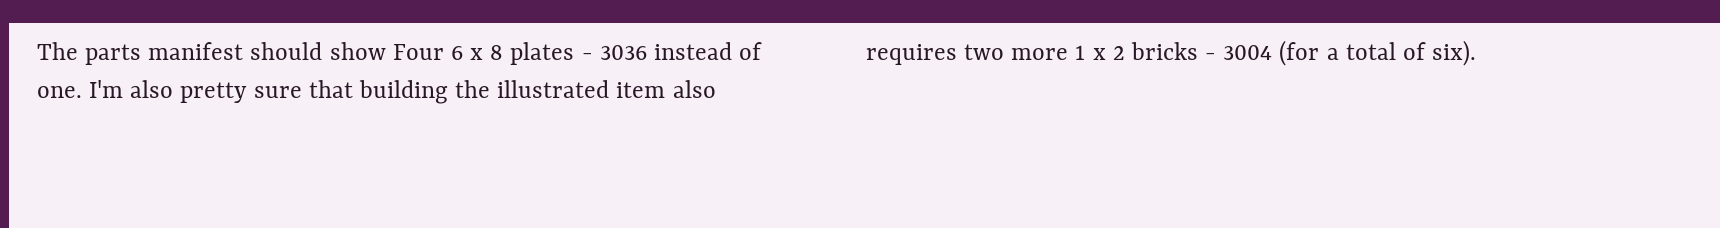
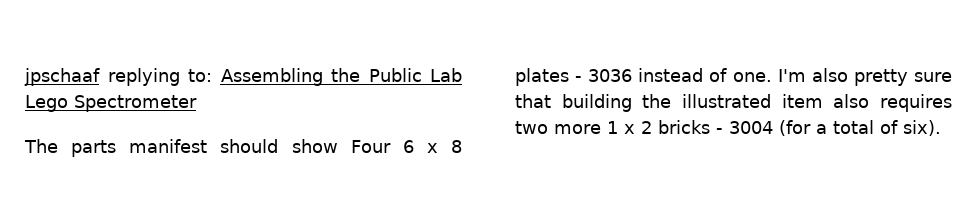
+ jpschaaf replying to: Assembling the Public Lab Lego Spectrometer

